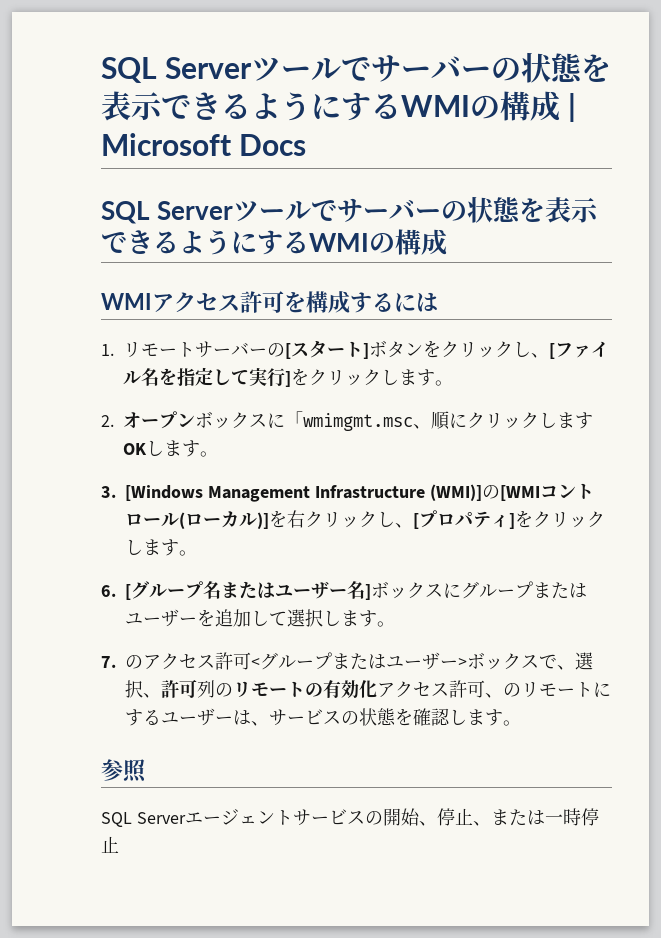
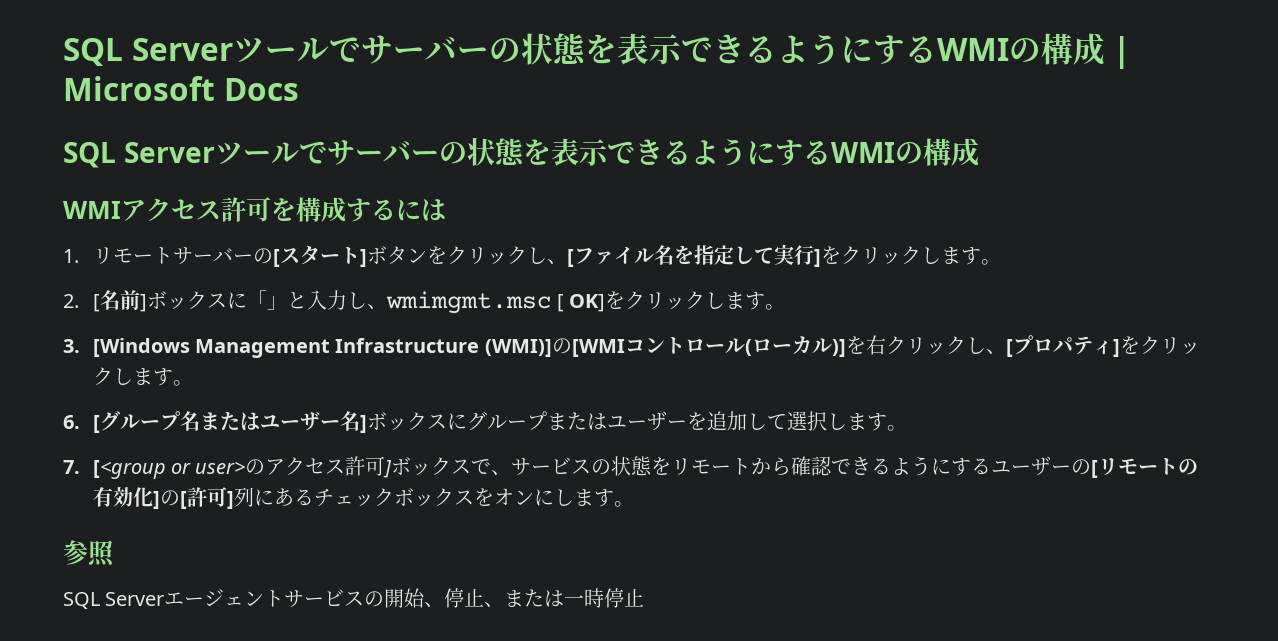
- 2.オープンボックスに「wmimgmt.msc、順にクリックしますOKします。
+ 2. [名前]ボックスに「」と入力し、wmimgmt.msc [ OK]をクリックします。
- 7.のアクセス許可<グループまたはユーザー>ボックスで、選択、許可列のリモートの有効化アクセス許可、のリモートにするユーザーは、サービスの状態を確認します。
+ 7. [<group or user>のアクセス許可]ボックスで、サービスの状態をリモートから確認できるようにするユーザーの[リモートの有効化]の[許可]列にあるチェックボックスをオンにします。

